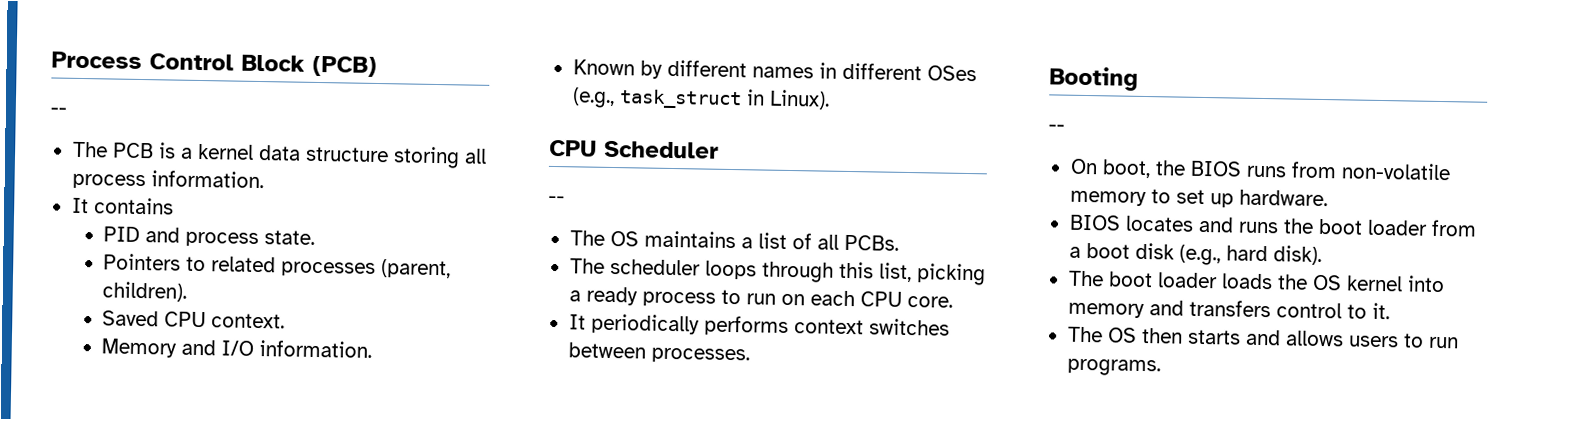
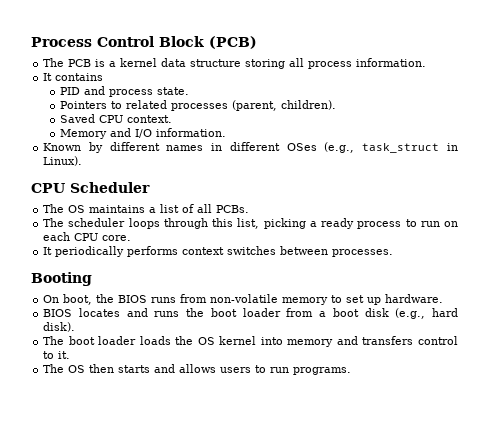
  Process Control Block (PCB)
- --
  CPU Scheduler
- --
  Booting
- --

